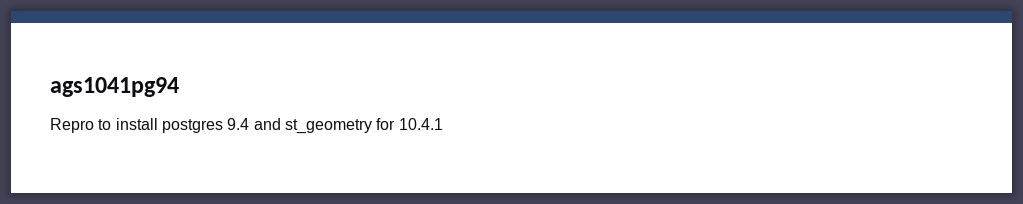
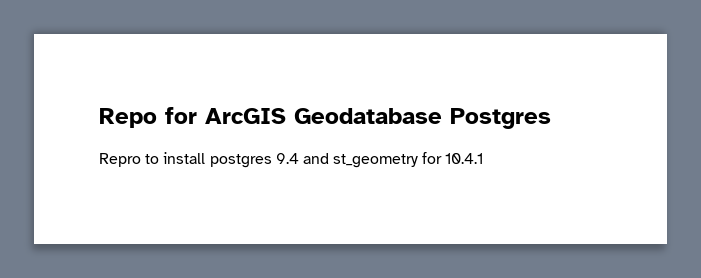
- ags1041pg94
+ Repo for ArcGIS Geodatabase Postgres

